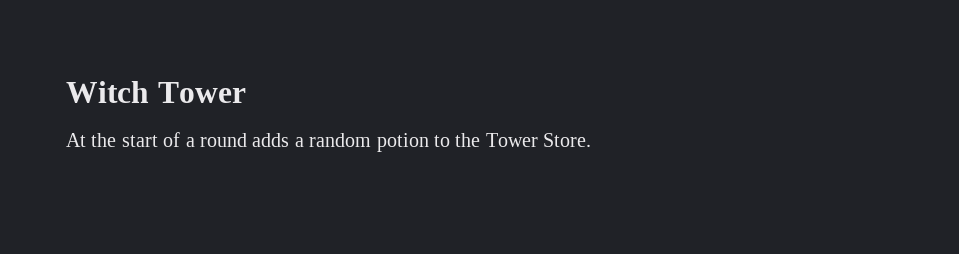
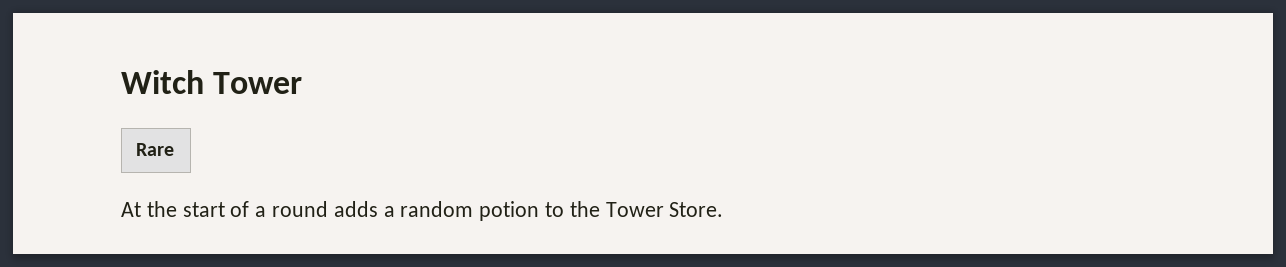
+ Rare

